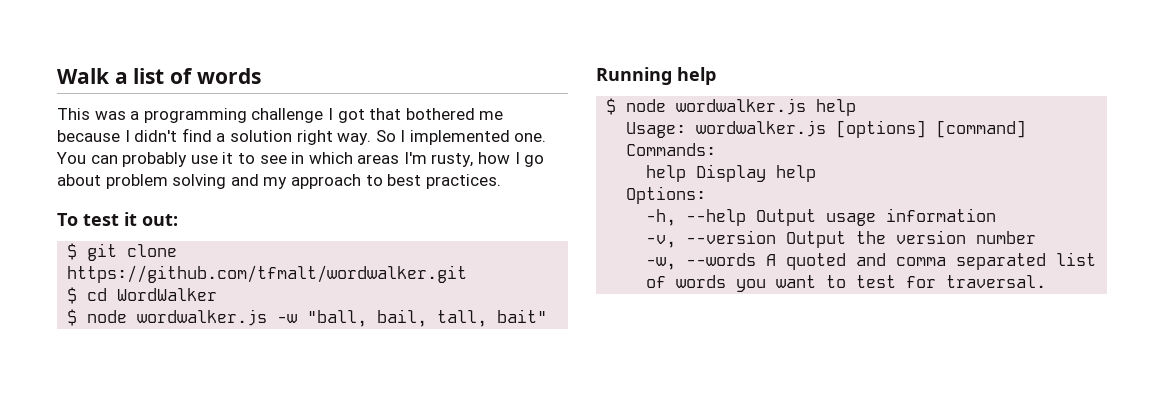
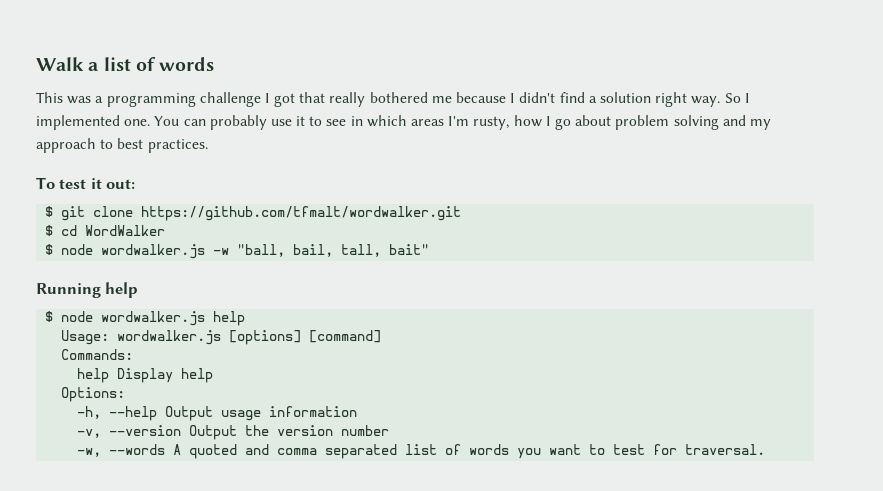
- This was a programming challenge I got that bothered me because I didn't find a solution right way.
+ This was a programming challenge I got that really bothered me because I didn't find a solution right way.

